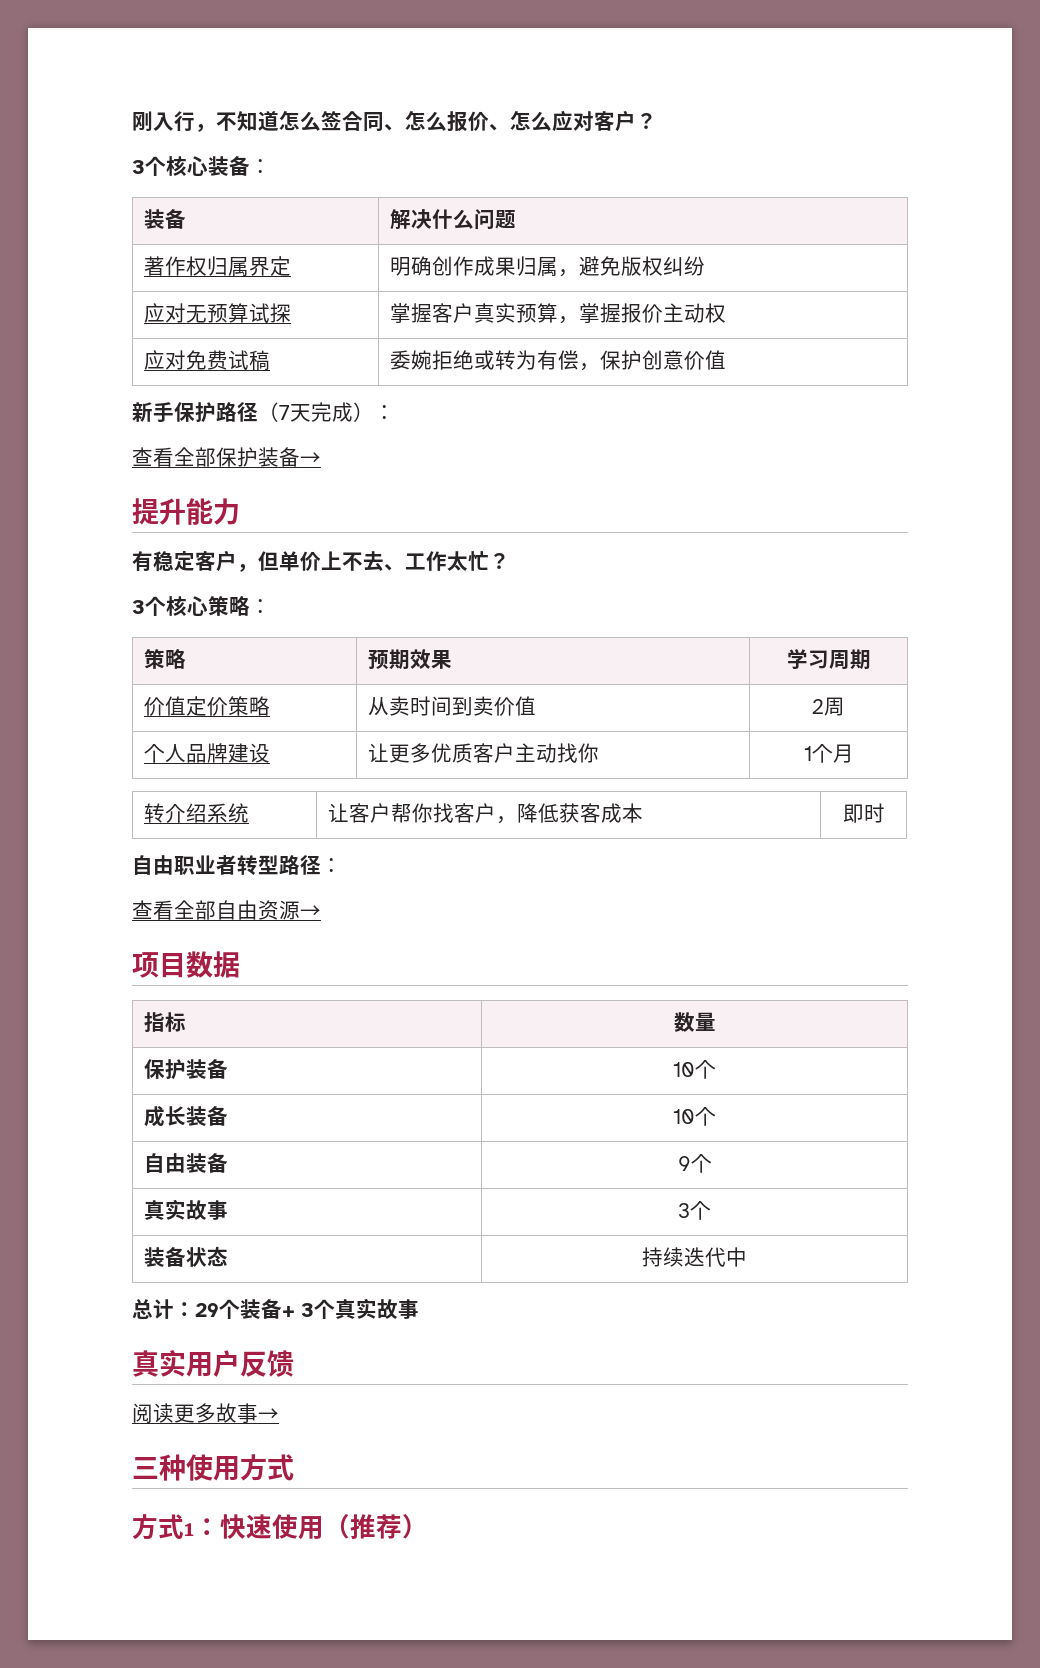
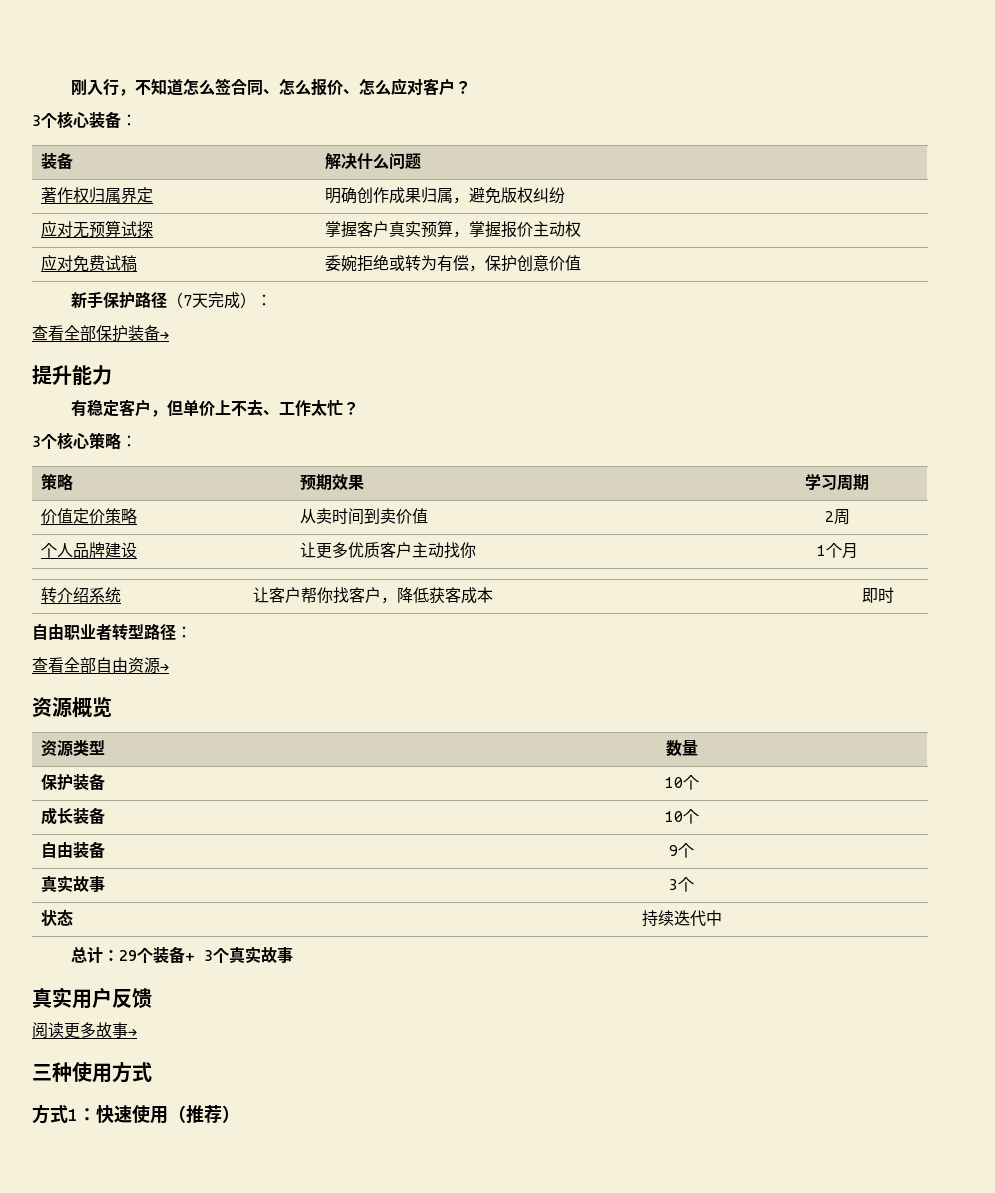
- 项目数据
- 指标 | 数量
+ 资源概览
+ 资源类型 | 数量
- 装备状态 | 持续迭代中
+ 状态 | 持续迭代中

